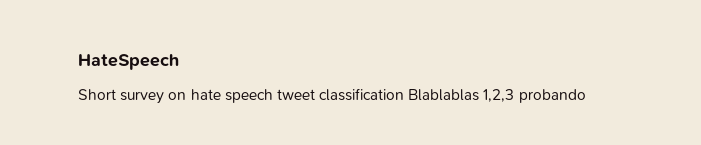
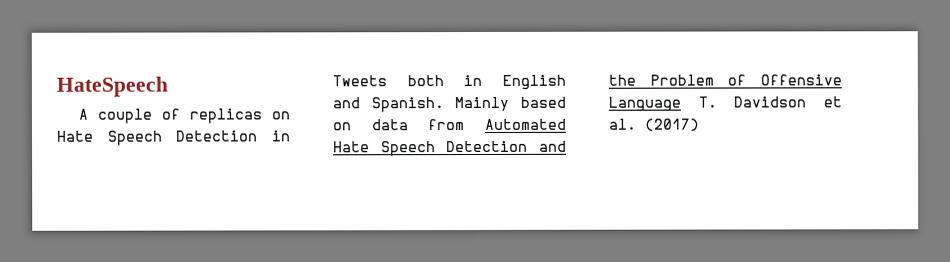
- Short survey on hate speech tweet classification Blablablas 1,2,3 probando
+ A couple of replicas on Hate Speech Detection in Tweets both in English and Spanish. Mainly based on data from Automated Hate Speech Detection and the Problem of Offensive Language T. Davidson et al. (2017)

